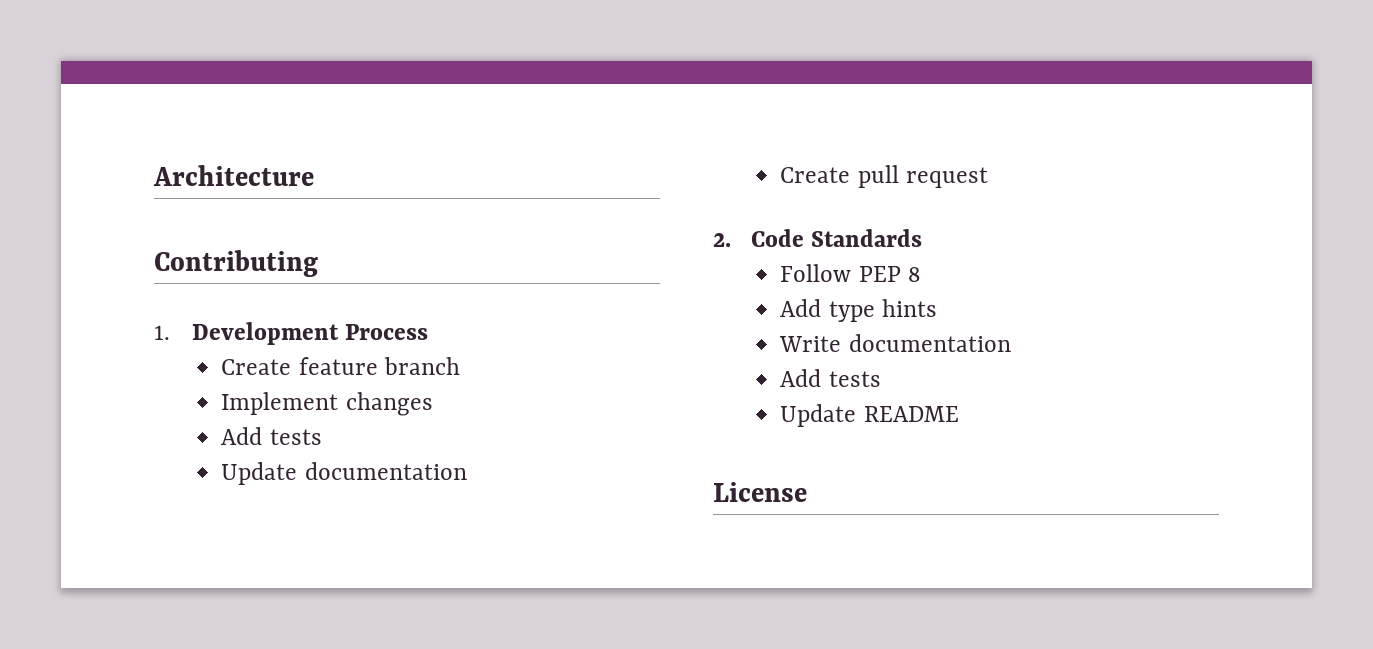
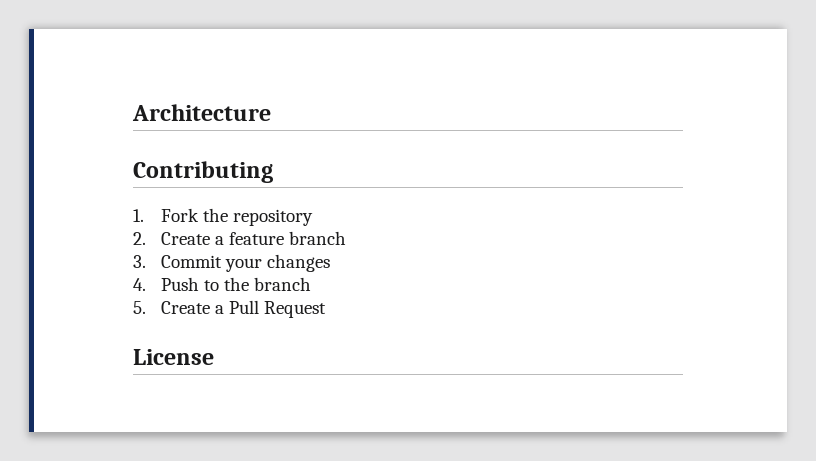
- 1. Development Process
- Create feature branch
- Implement changes
- Add tests
- Update documentation
- Create pull request
- 2. Code Standards
- Follow PEP 8
- Add type hints
- Write documentation
- Add tests
- Update README
+ 1. Fork the repository
+ 2. Create a feature branch
+ 3. Commit your changes
+ 4. Push to the branch
+ 5. Create a Pull Request

